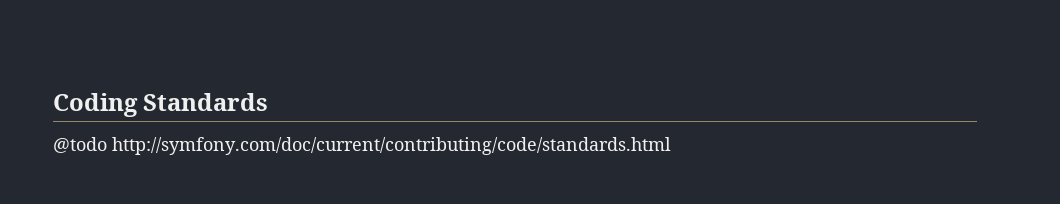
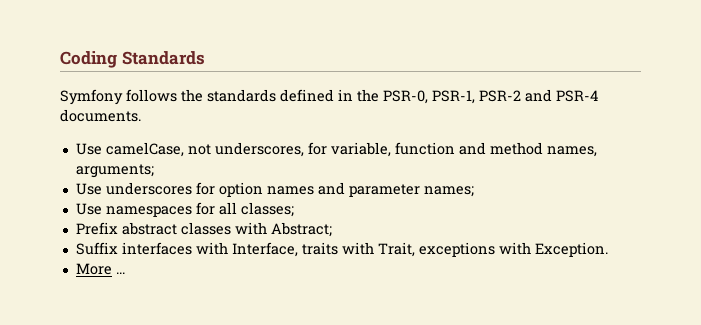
- @todo http://symfony.com/doc/current/contributing/code/standards.html
+ Symfony follows the standards defined in the PSR-0, PSR-1, PSR-2 and PSR-4 documents.
+ Use camelCase, not underscores, for variable, function and method names, arguments;
+ Use underscores for option names and parameter names;
+ Use namespaces for all classes;
+ Prefix abstract classes with Abstract;
+ Suffix interfaces with Interface, traits with Trait, exceptions with Exception.
+ More ...

